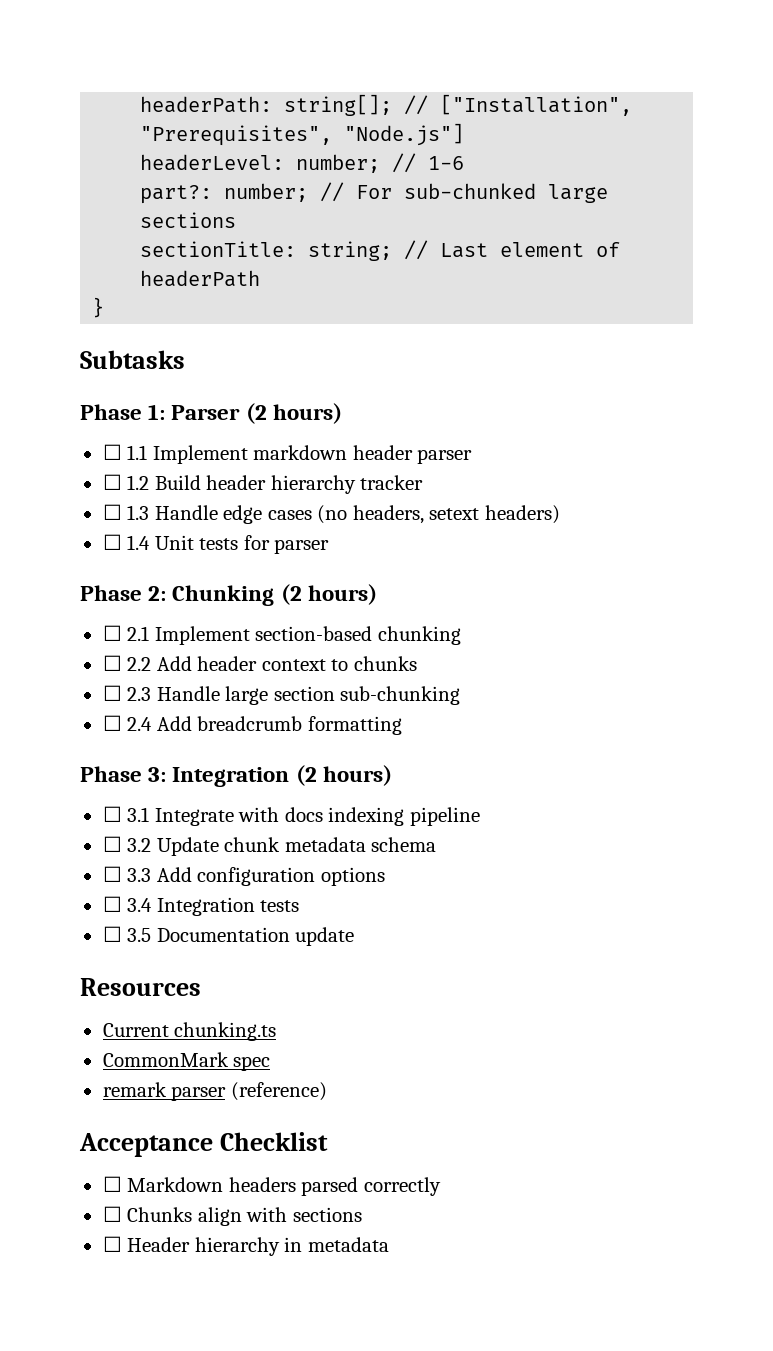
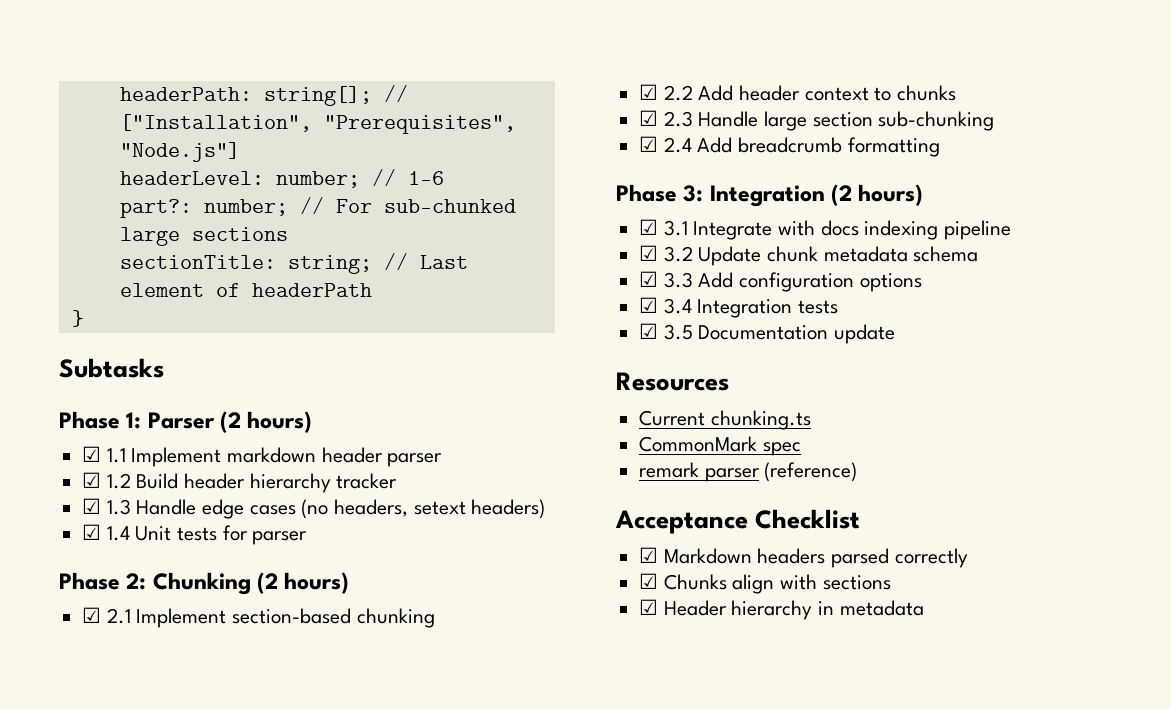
- ☐ 1.1 Implement markdown header parser
+ ☑ 1.1 Implement markdown header parser
- ☐ 1.2 Build header hierarchy tracker
+ ☑ 1.2 Build header hierarchy tracker
- ☐ 1.3 Handle edge cases (no headers, setext headers)
+ ☑ 1.3 Handle edge cases (no headers, setext headers)
- ☐ 1.4 Unit tests for parser
+ ☑ 1.4 Unit tests for parser
- ☐ 2.1 Implement section-based chunking
+ ☑ 2.1 Implement section-based chunking
- ☐ 2.2 Add header context to chunks
+ ☑ 2.2 Add header context to chunks
- ☐ 2.3 Handle large section sub-chunking
+ ☑ 2.3 Handle large section sub-chunking
- ☐ 2.4 Add breadcrumb formatting
+ ☑ 2.4 Add breadcrumb formatting
- ☐ 3.1 Integrate with docs indexing pipeline
+ ☑ 3.1 Integrate with docs indexing pipeline
- ☐ 3.2 Update chunk metadata schema
+ ☑ 3.2 Update chunk metadata schema
- ☐ 3.3 Add configuration options
+ ☑ 3.3 Add configuration options
- ☐ 3.4 Integration tests
+ ☑ 3.4 Integration tests
- ☐ 3.5 Documentation update
+ ☑ 3.5 Documentation update
- ☐ Markdown headers parsed correctly
+ ☑ Markdown headers parsed correctly
- ☐ Chunks align with sections
+ ☑ Chunks align with sections
- ☐ Header hierarchy in metadata
+ ☑ Header hierarchy in metadata

